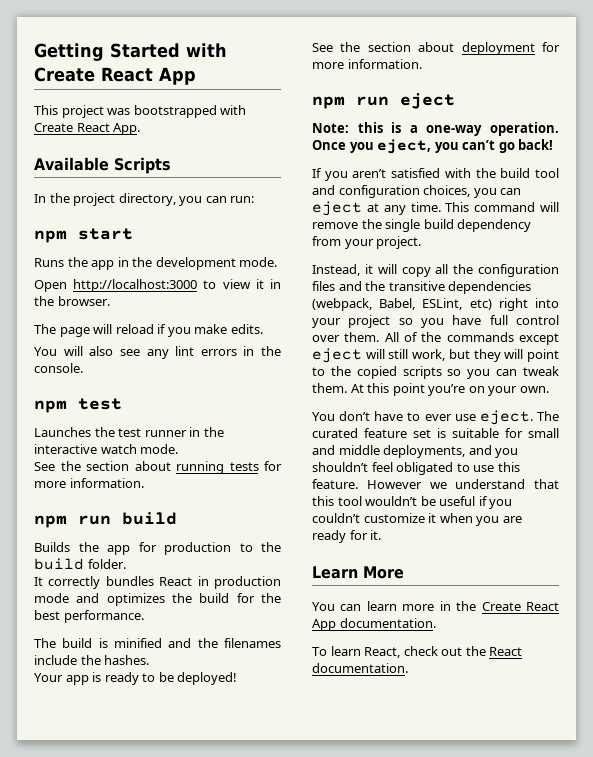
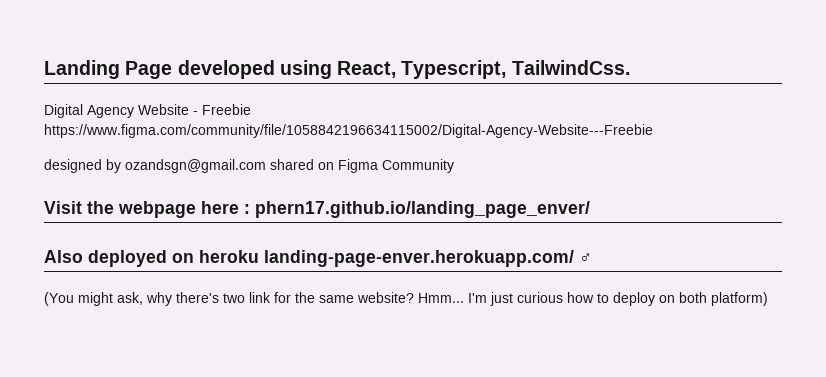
- Getting Started with Create React App
- This project was bootstrapped with Create React App.
- Available Scripts
- In the project directory, you can run:
- npm start
- Runs the app in the development mode.
- Open http://localhost:3000 to view it in the browser.
- The page will reload if you make edits.
- You will also see any lint errors in the console.
- npm test
- Launches the test runner in the interactive watch mode.
- See the section about running tests for more information.
- npm run build
- Builds the app for production to the build folder.
- It correctly bundles React in production mode and optimizes the build for the best performance.
- The build is minified and the filenames include the hashes.
- Your app is ready to be deployed!
- See the section about deployment for more information.
- npm run eject
- Note: this is a one-way operation. Once you eject, you can’t go back!
- If you aren’t satisfied with the build tool and configuration choices, you can eject at any time. This command will remove the single build dependency from your project.
- Instead, it will copy all the configuration files and the transitive dependencies (webpack, Babel, ESLint, etc) right into your project so you have full control over them. All of the commands except eject will still work, but they will point to the copied scripts so you can tweak them. At this point you’re on your own.
- You don’t have to ever use eject. The curated feature set is suitable for small and middle deployments, and you shouldn’t feel obligated to use this feature. However we understand that this tool wouldn’t be useful if you couldn’t customize it when you are ready for it.
- Learn More
- You can learn more in the Create React App documentation.
- To learn React, check out the React documentation.
+ Landing Page developed using React, Typescript, TailwindCss.
+ Digital Agency Website - Freebie https://www.figma.com/community/file/1058842196634115002/Digital-Agency-Website---Freebie
+ designed by ozandsgn@gmail.com shared on Figma Community
+ Visit the webpage here : phern17.github.io/landing_page_enver/
+ Also deployed on heroku landing-page-enver.herokuapp.com/ ♂
+ (You might ask, why there's two link for the same website? Hmm... I'm just curious how to deploy on both platform)

